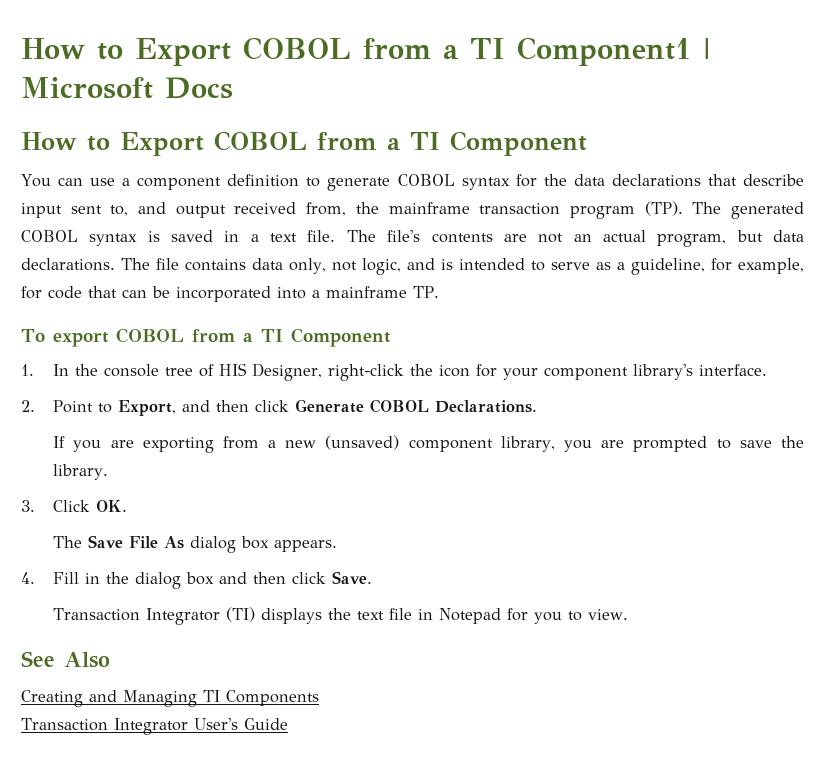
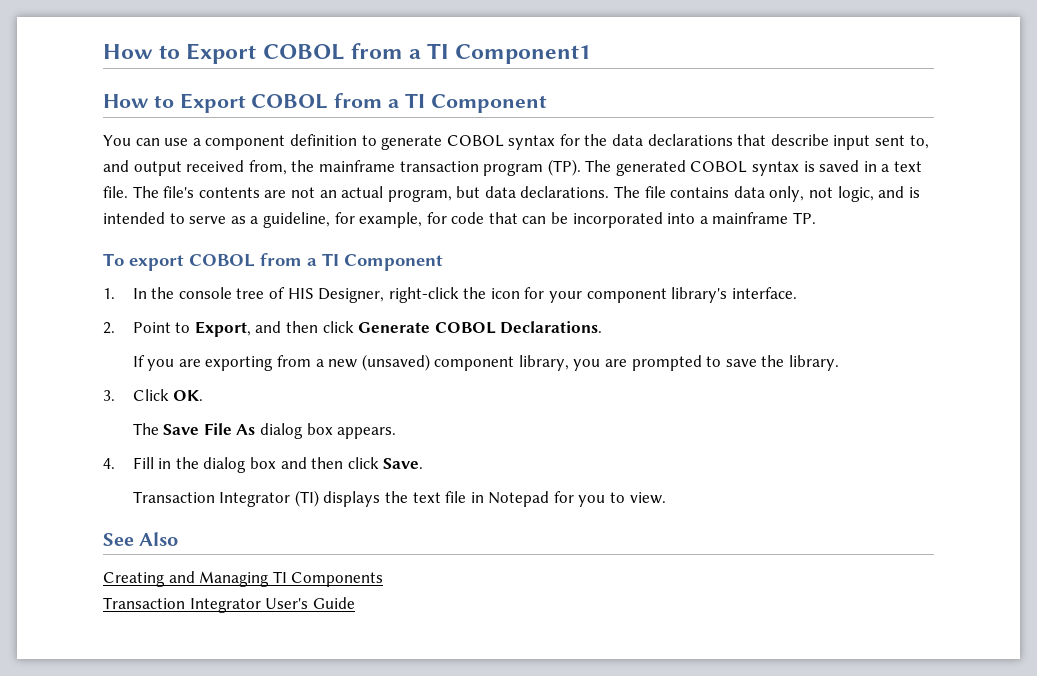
- How to Export COBOL from a TI Component1 | Microsoft Docs
+ How to Export COBOL from a TI Component1

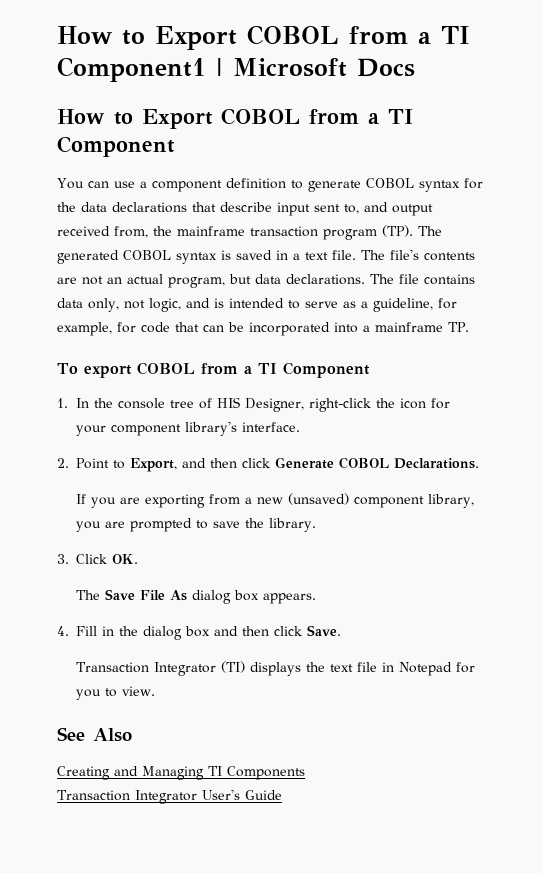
- How to Export COBOL from a TI Component1
+ How to Export COBOL from a TI Component1 | Microsoft Docs

